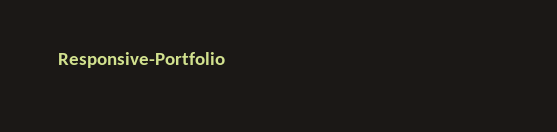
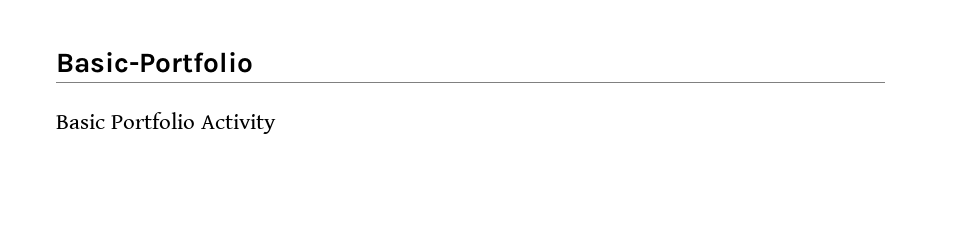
- Responsive-Portfolio
+ Basic-Portfolio
+ Basic Portfolio Activity

